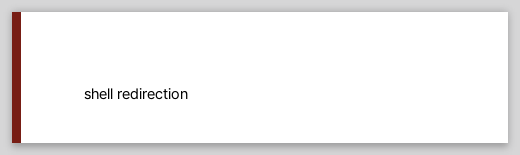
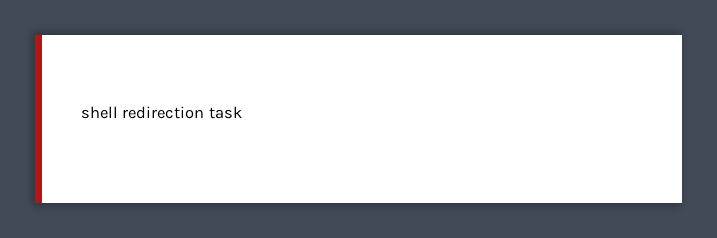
- shell redirection
+ shell redirection task

